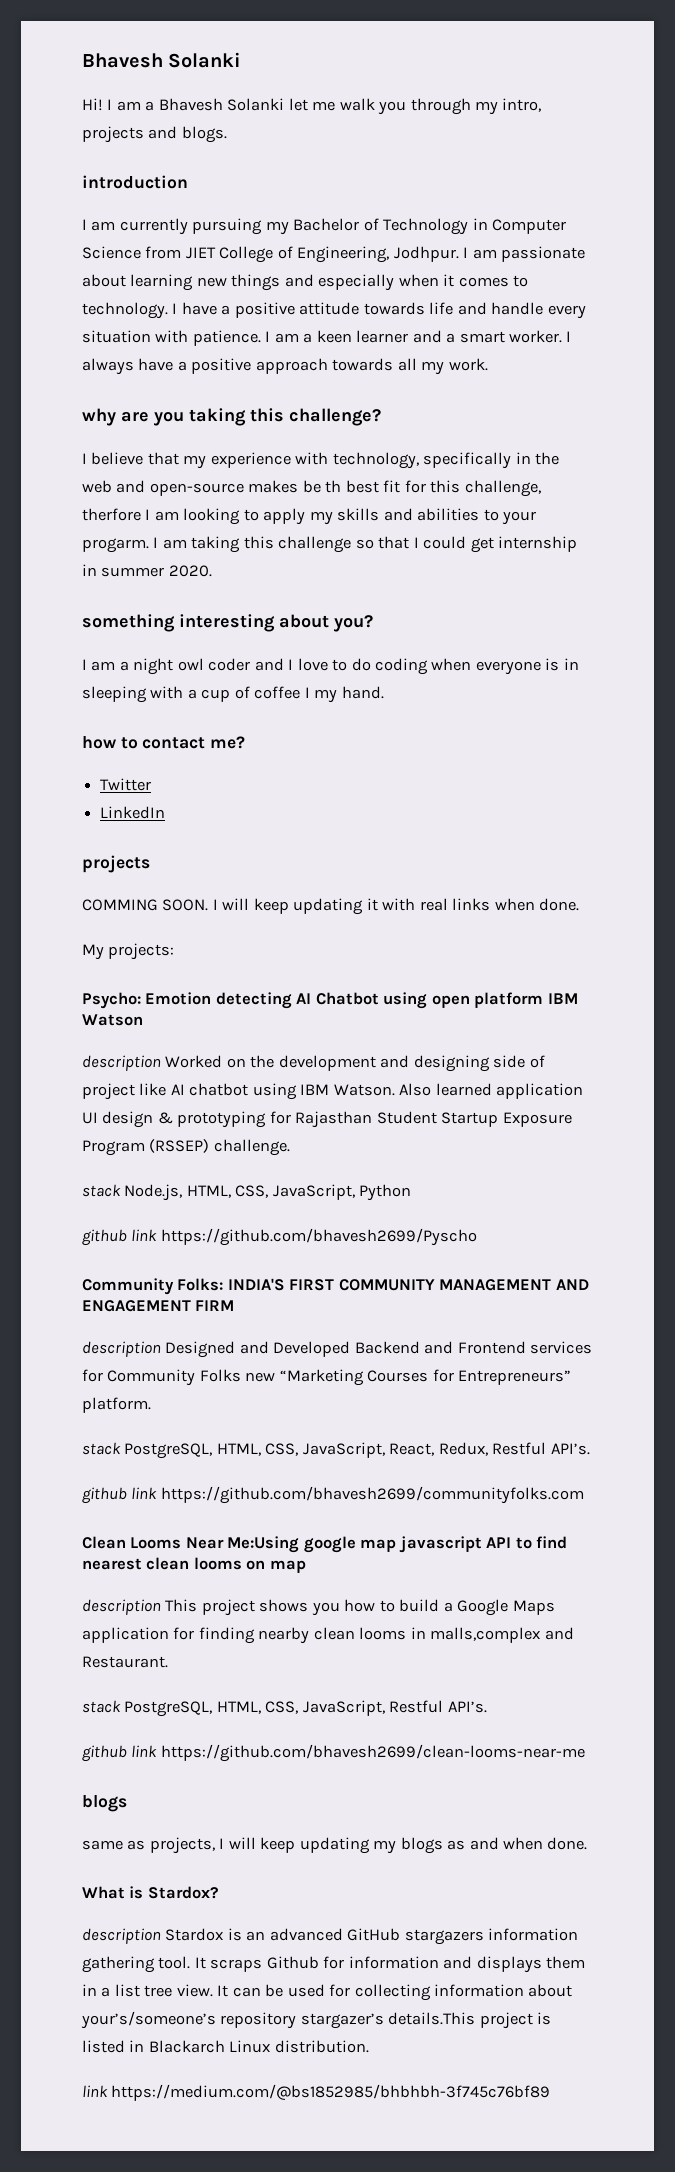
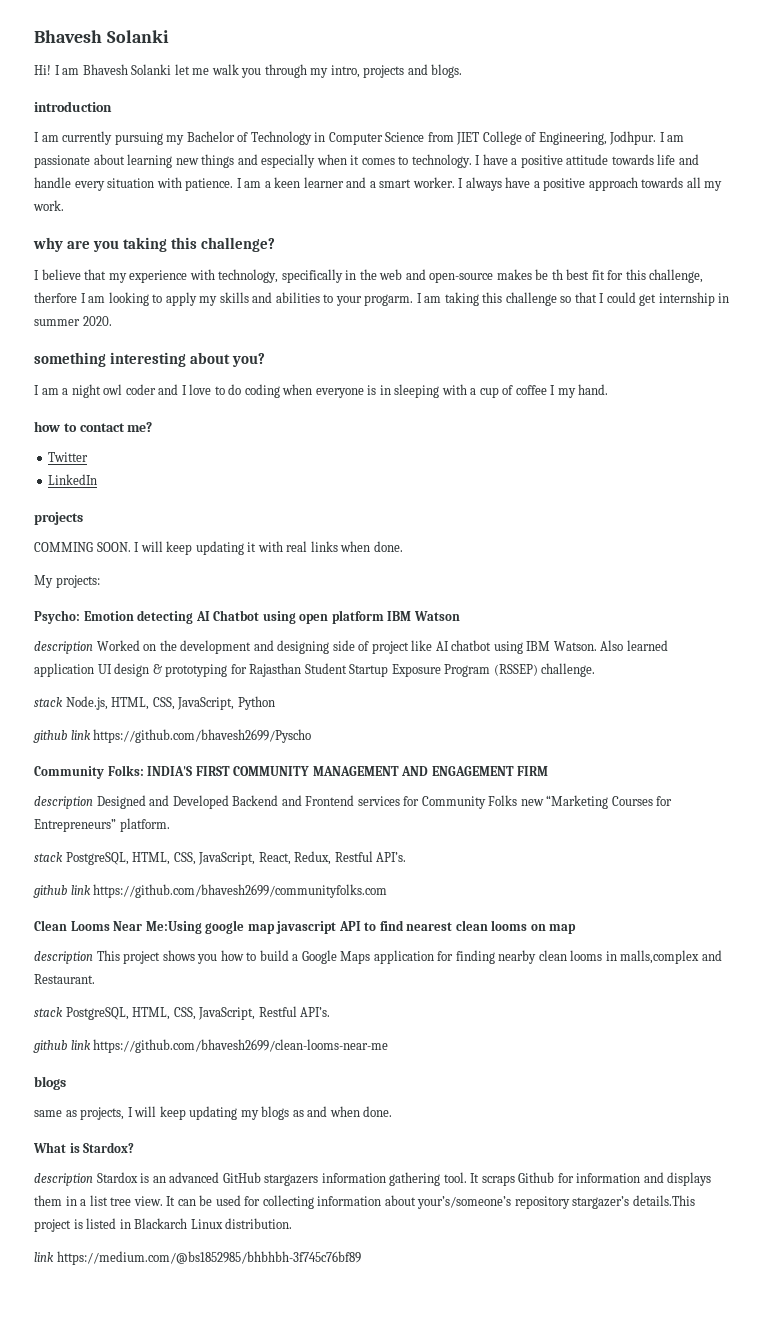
- I am a Bhavesh Solanki let me walk you through my intro, projects and blogs.
+ I am Bhavesh Solanki let me walk you through my intro, projects and blogs.

